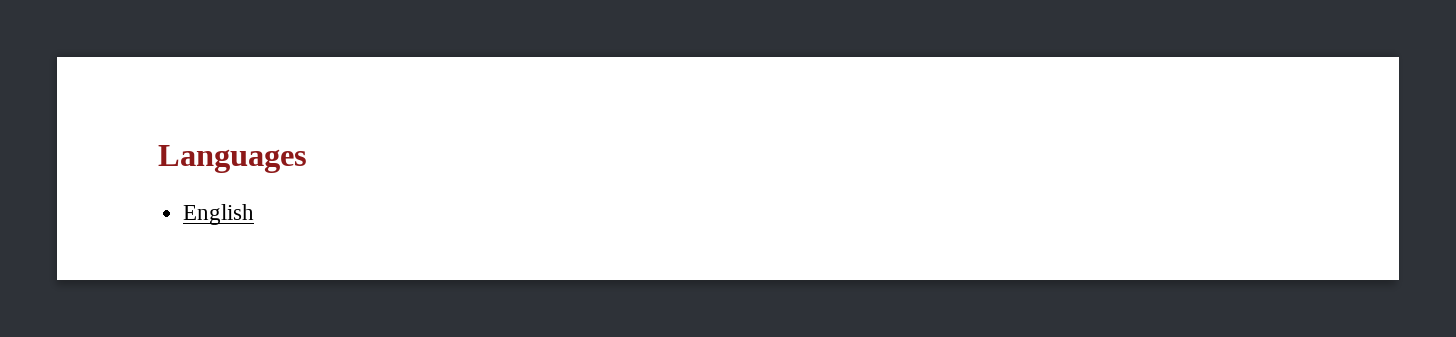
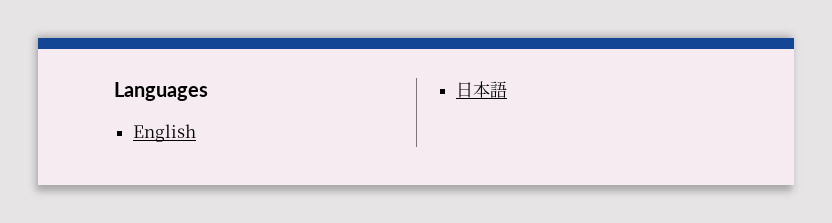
+ 日本語

